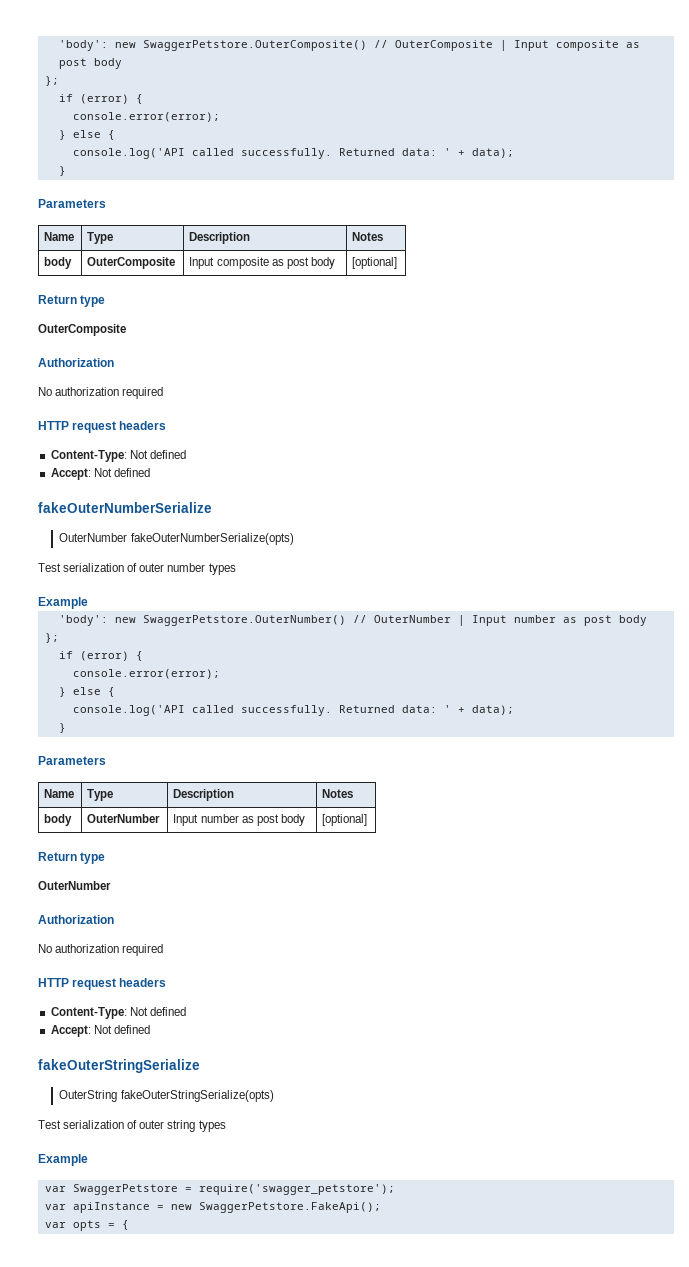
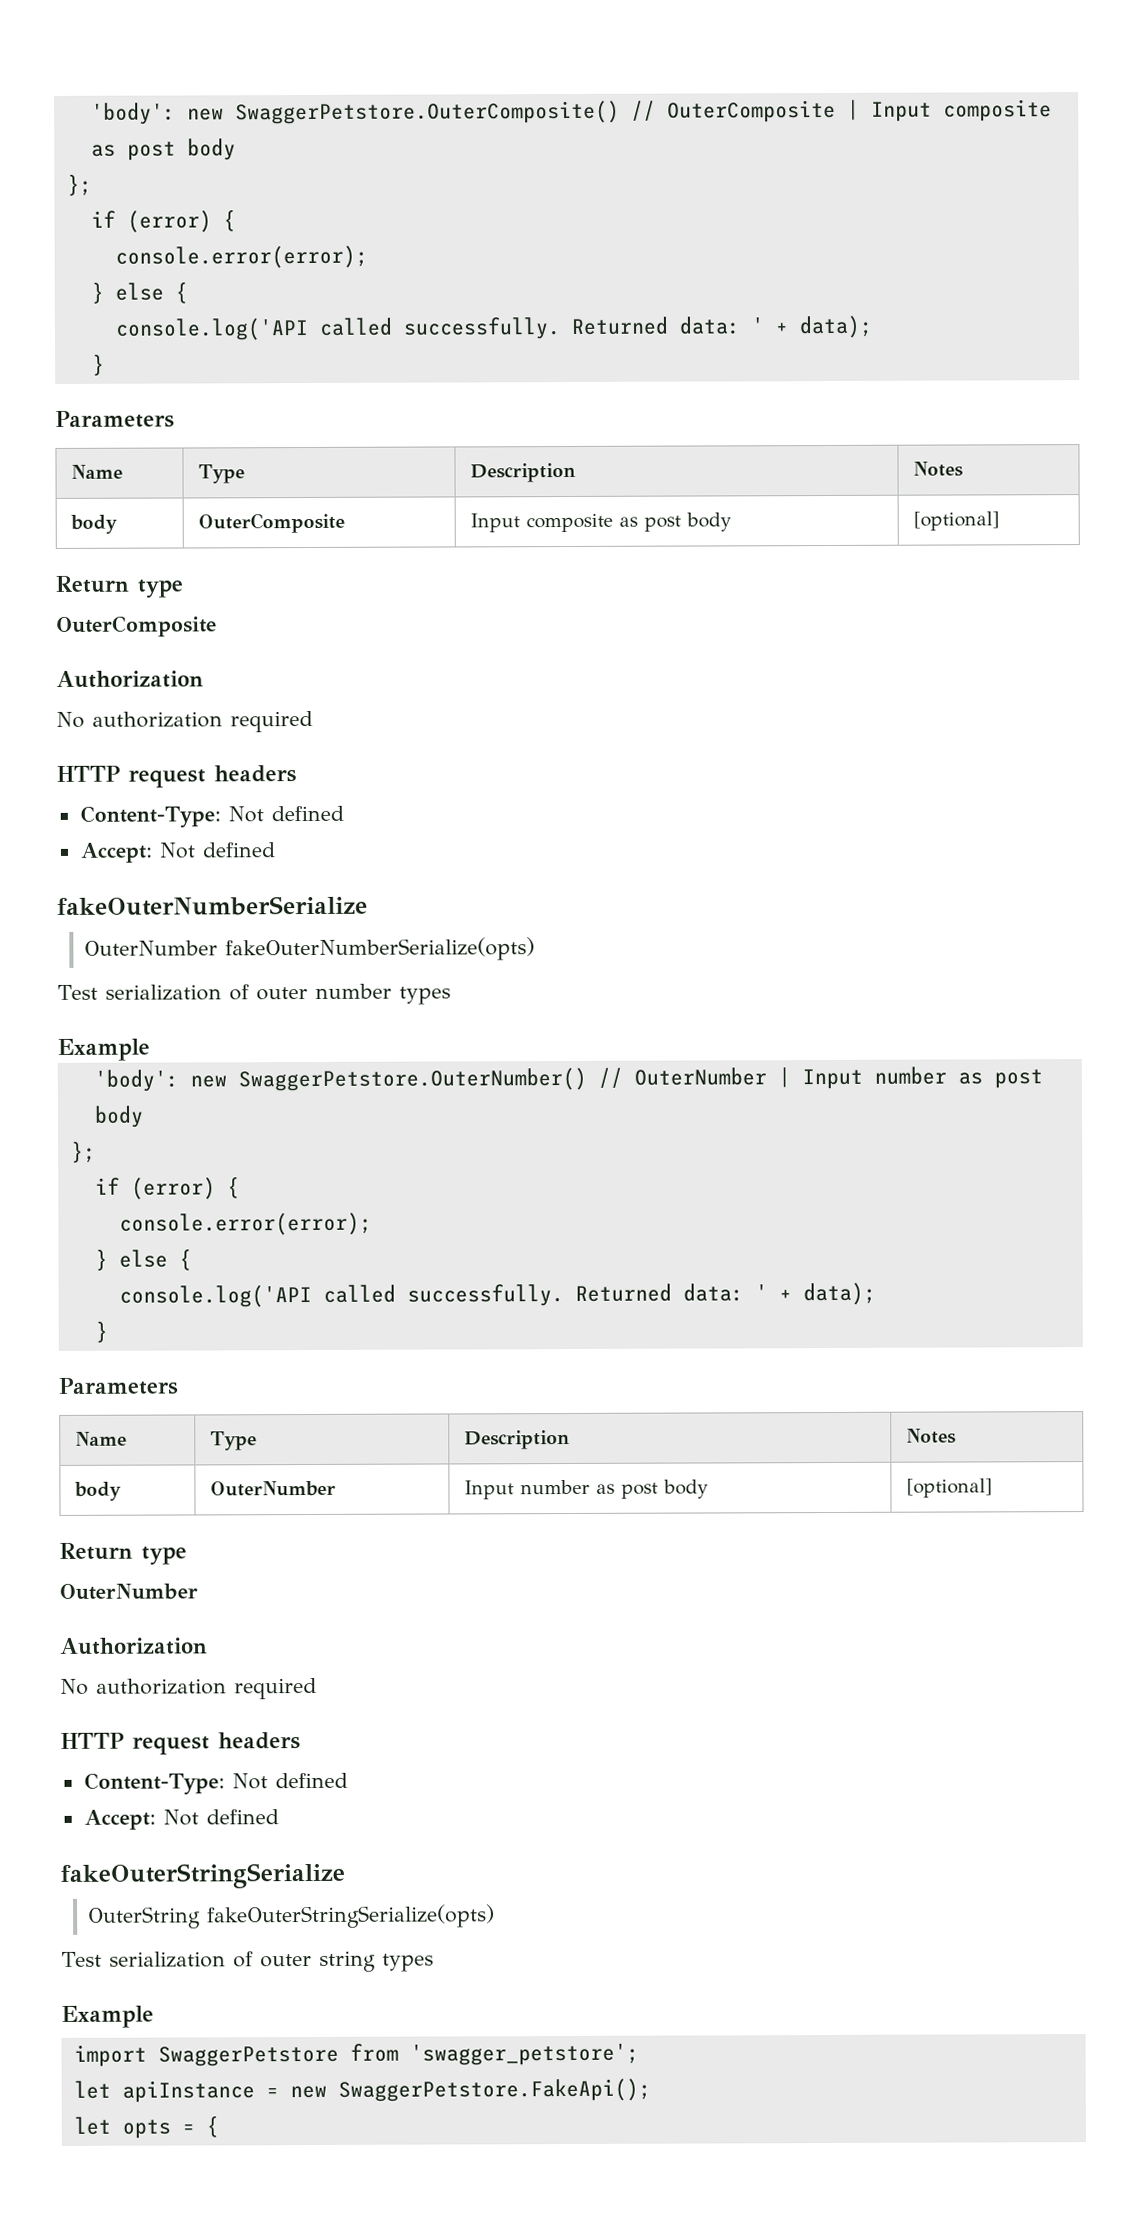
- var SwaggerPetstore = require('swagger_petstore');
- var apiInstance = new SwaggerPetstore.FakeApi();
+ import SwaggerPetstore from 'swagger_petstore';
+ let apiInstance = new SwaggerPetstore.FakeApi();
- var opts = {
+ let opts = {

